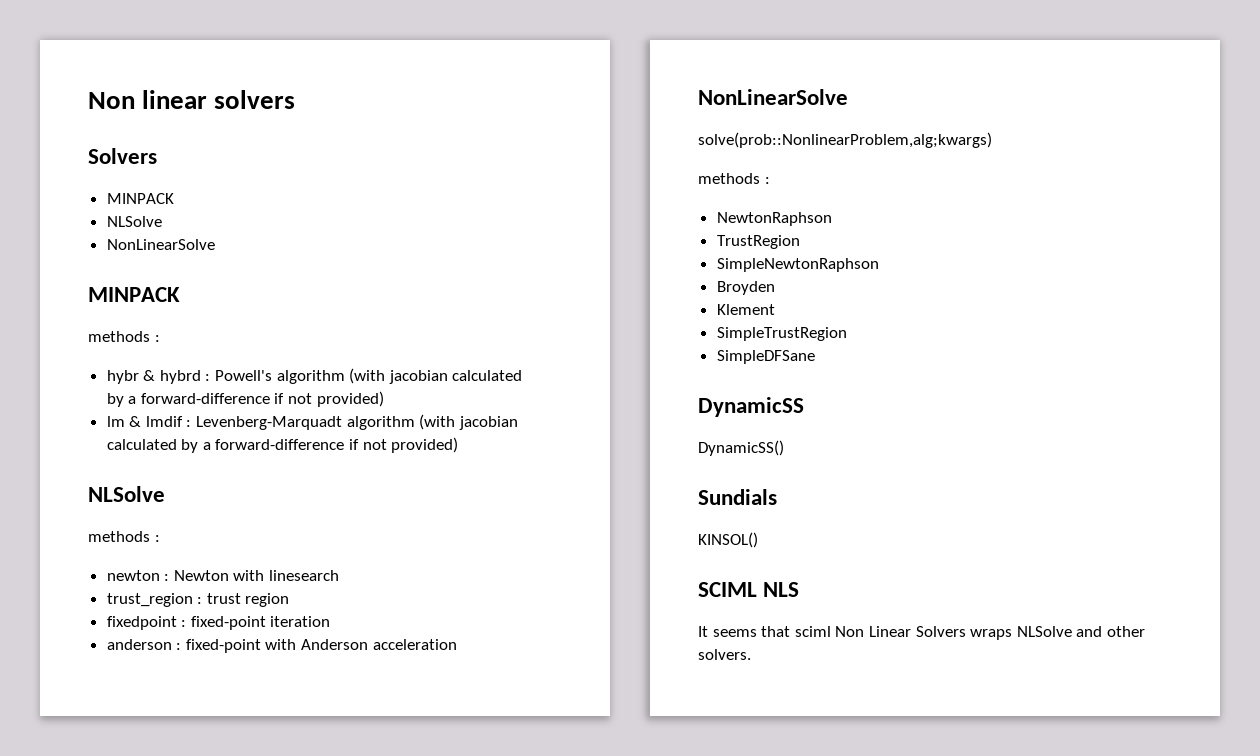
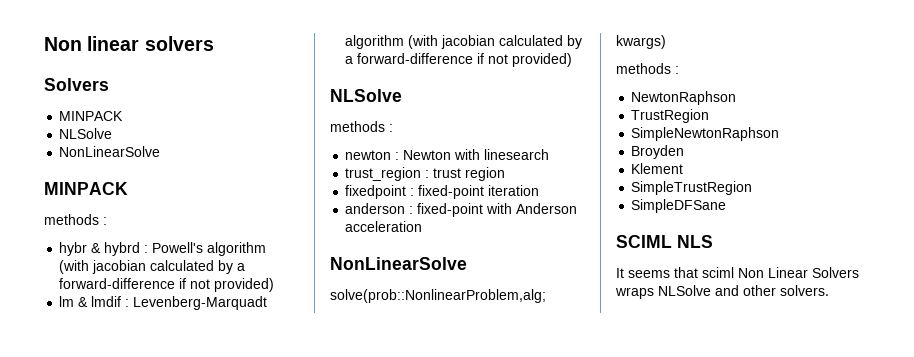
- DynamicSS
- DynamicSS()
- Sundials
- KINSOL()

